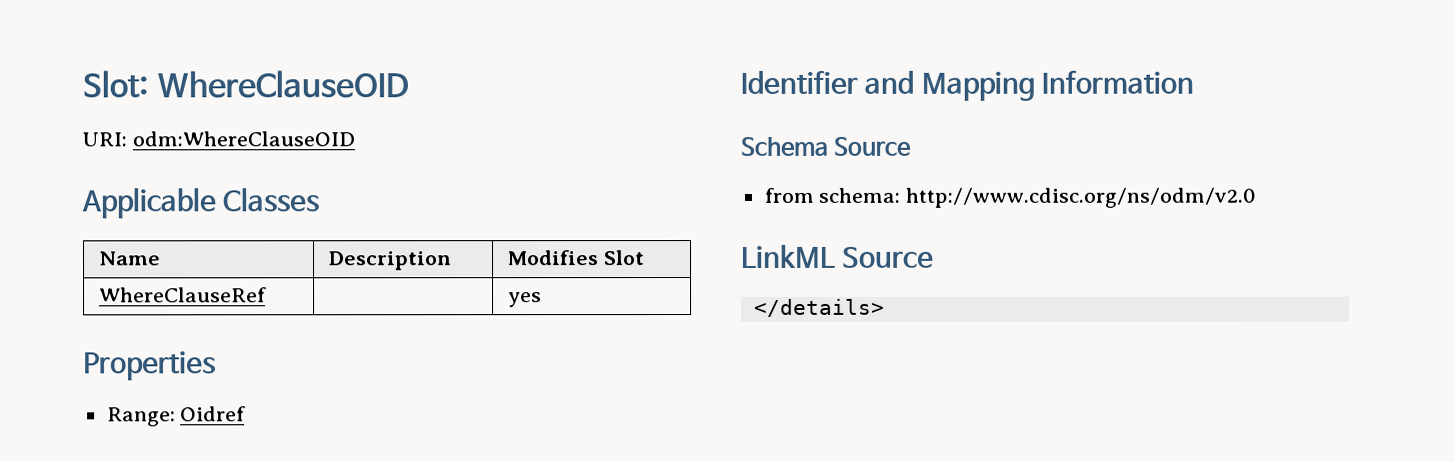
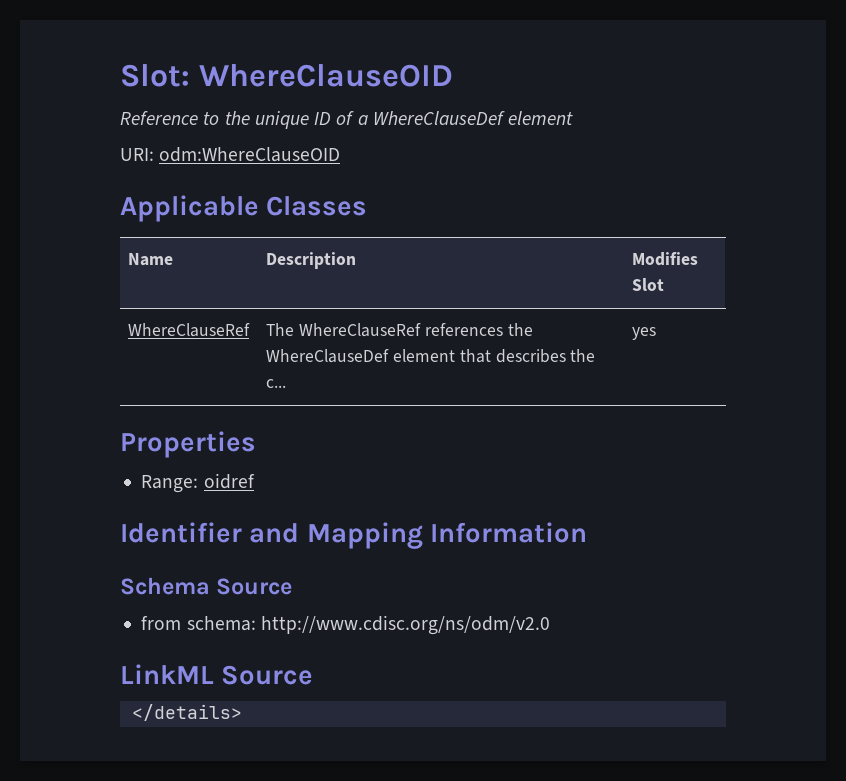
+ Reference to the unique ID of a WhereClauseDef element
- WhereClauseRef | | yes
+ WhereClauseRef | The WhereClauseRef references the WhereClauseDef element that describes the c... | yes
- Range: Oidref
+ Range: oidref

